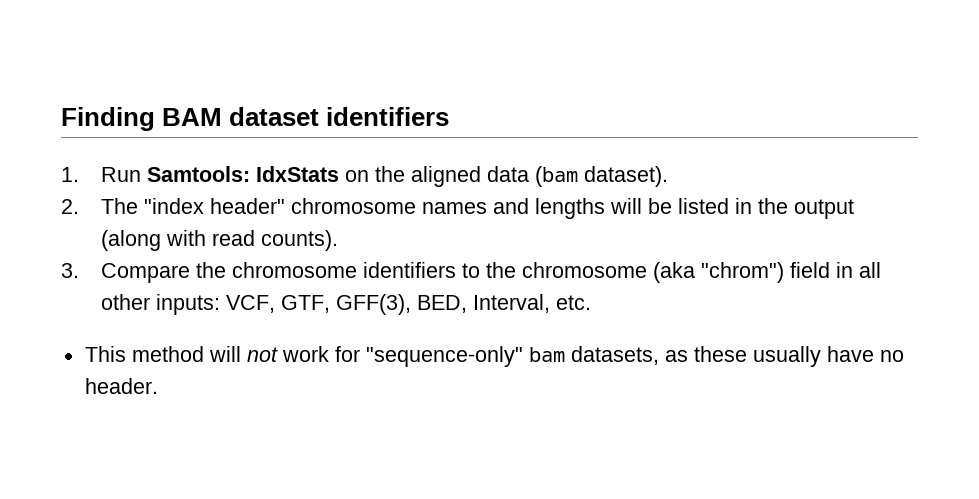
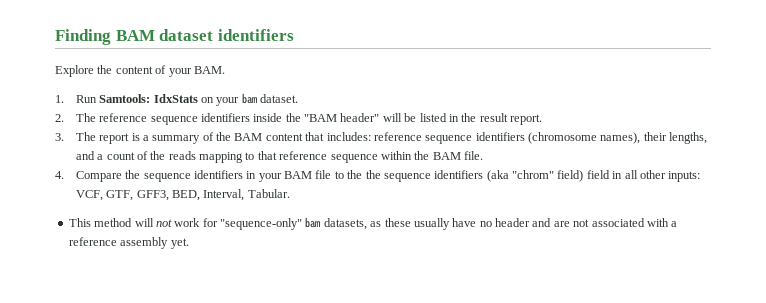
+ Explore the content of your BAM.
- 1. Run Samtools: IdxStats on the aligned data (bam dataset).
- 2. The "index header" chromosome names and lengths will be listed in the output (along with read counts).
- 3. Compare the chromosome identifiers to the chromosome (aka "chrom") field in all other inputs: VCF, GTF, GFF(3), BED, Interval, etc.
+ 1. Run Samtools: IdxStats on your bam dataset.
+ 2. The reference sequence identifiers inside the "BAM header" will be listed in the result report.
+ 3. The report is a summary of the BAM content that includes: reference sequence identifiers (chromosome names), their lengths, and a count of the reads mapping to that reference sequence within the BAM file.
+ 4. Compare the sequence identifiers in your BAM file to the the sequence identifiers (aka "chrom" field) field in all other inputs: VCF, GTF, GFF3, BED, Interval, Tabular.
- This method will not work for "sequence-only" bam datasets, as these usually have no header.
+ This method will not work for "sequence-only" bam datasets, as these usually have no header and are not associated with a reference assembly yet.

